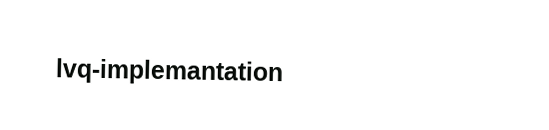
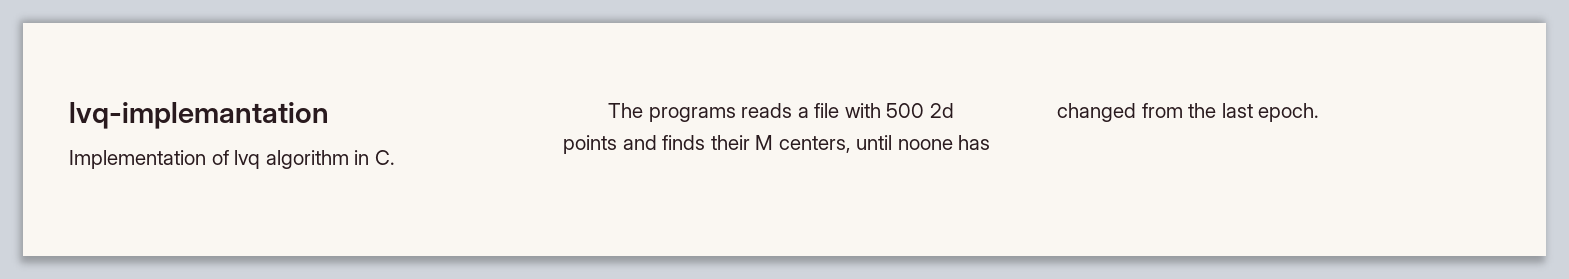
+ Implementation of lvq algorithm in C.
+ The programs reads a file with 500 2d points and finds their M centers, until noone has changed from the last epoch.

